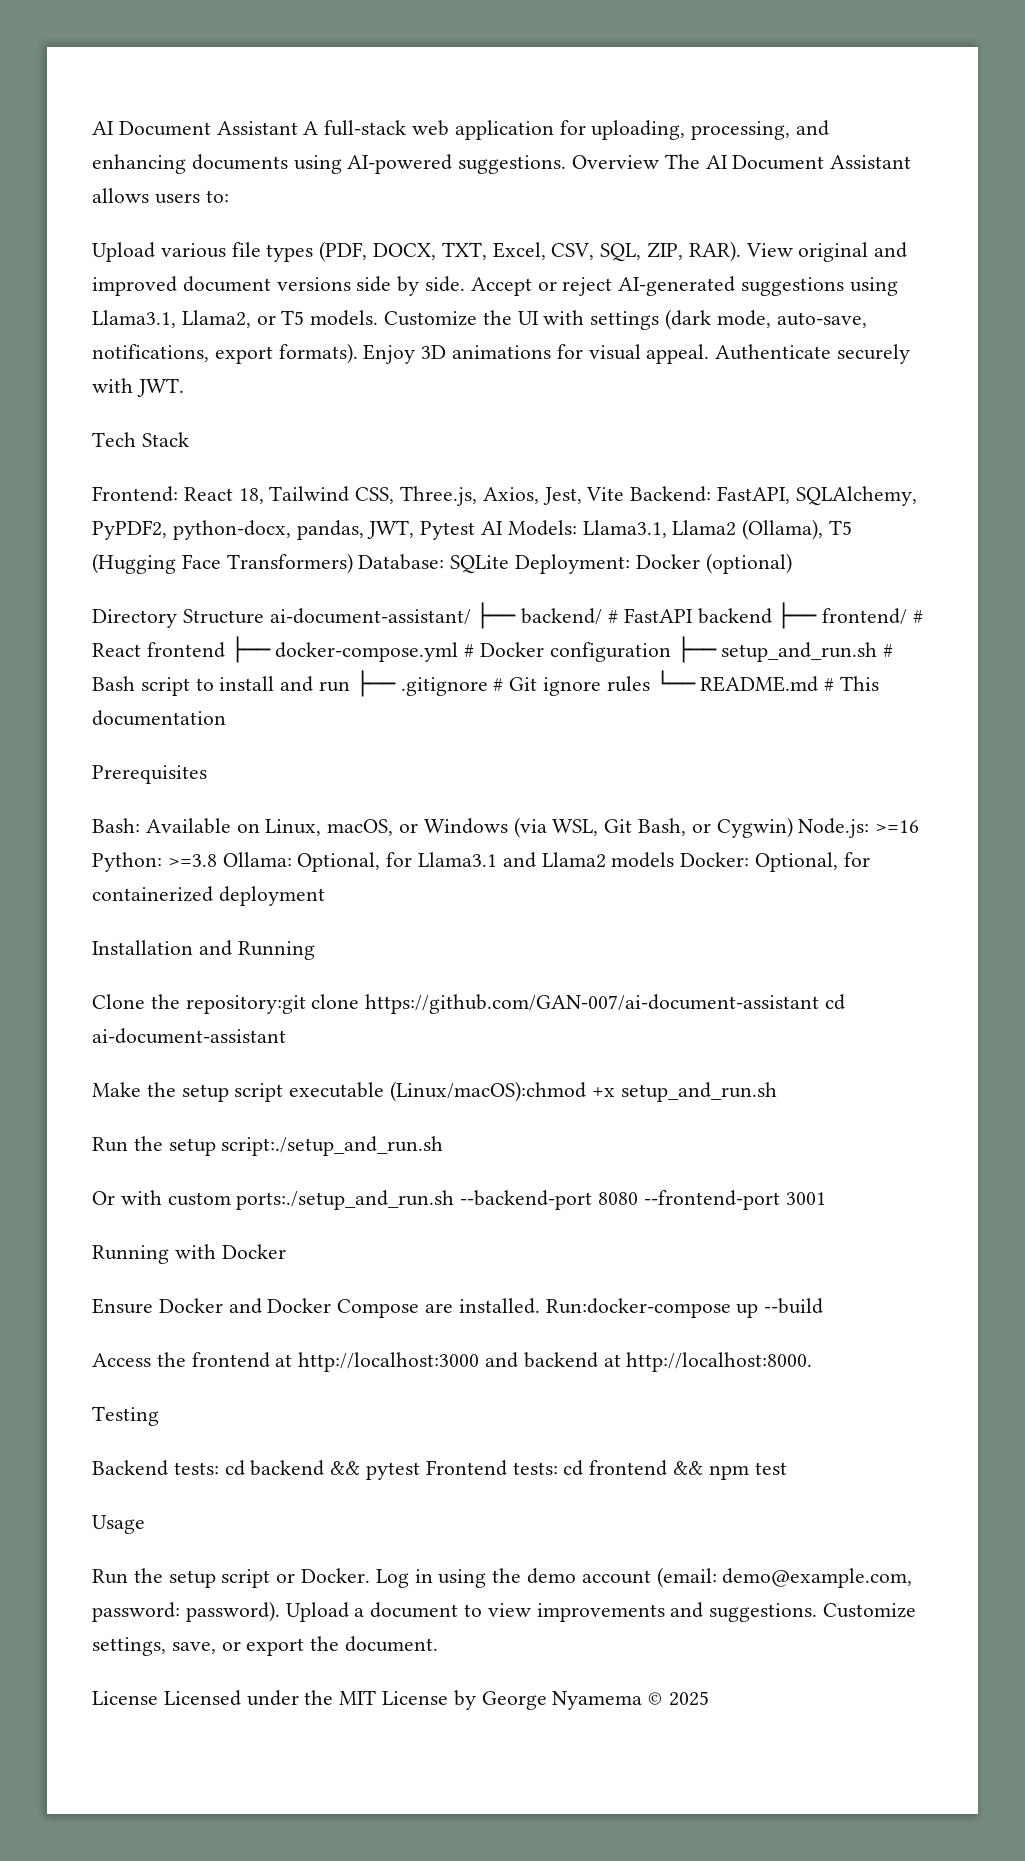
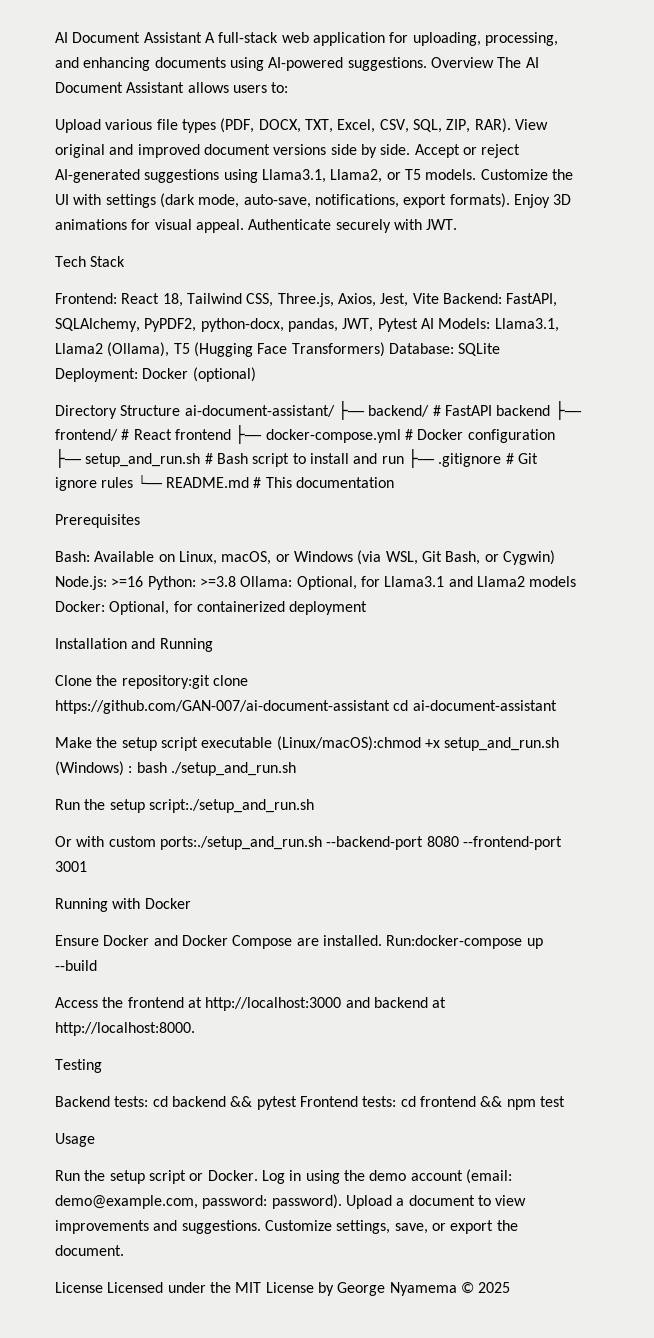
- Make the setup script executable (Linux/macOS):chmod +x setup_and_run.sh
+ Make the setup script executable (Linux/macOS):chmod +x setup_and_run.sh (Windows) : bash ./setup_and_run.sh

